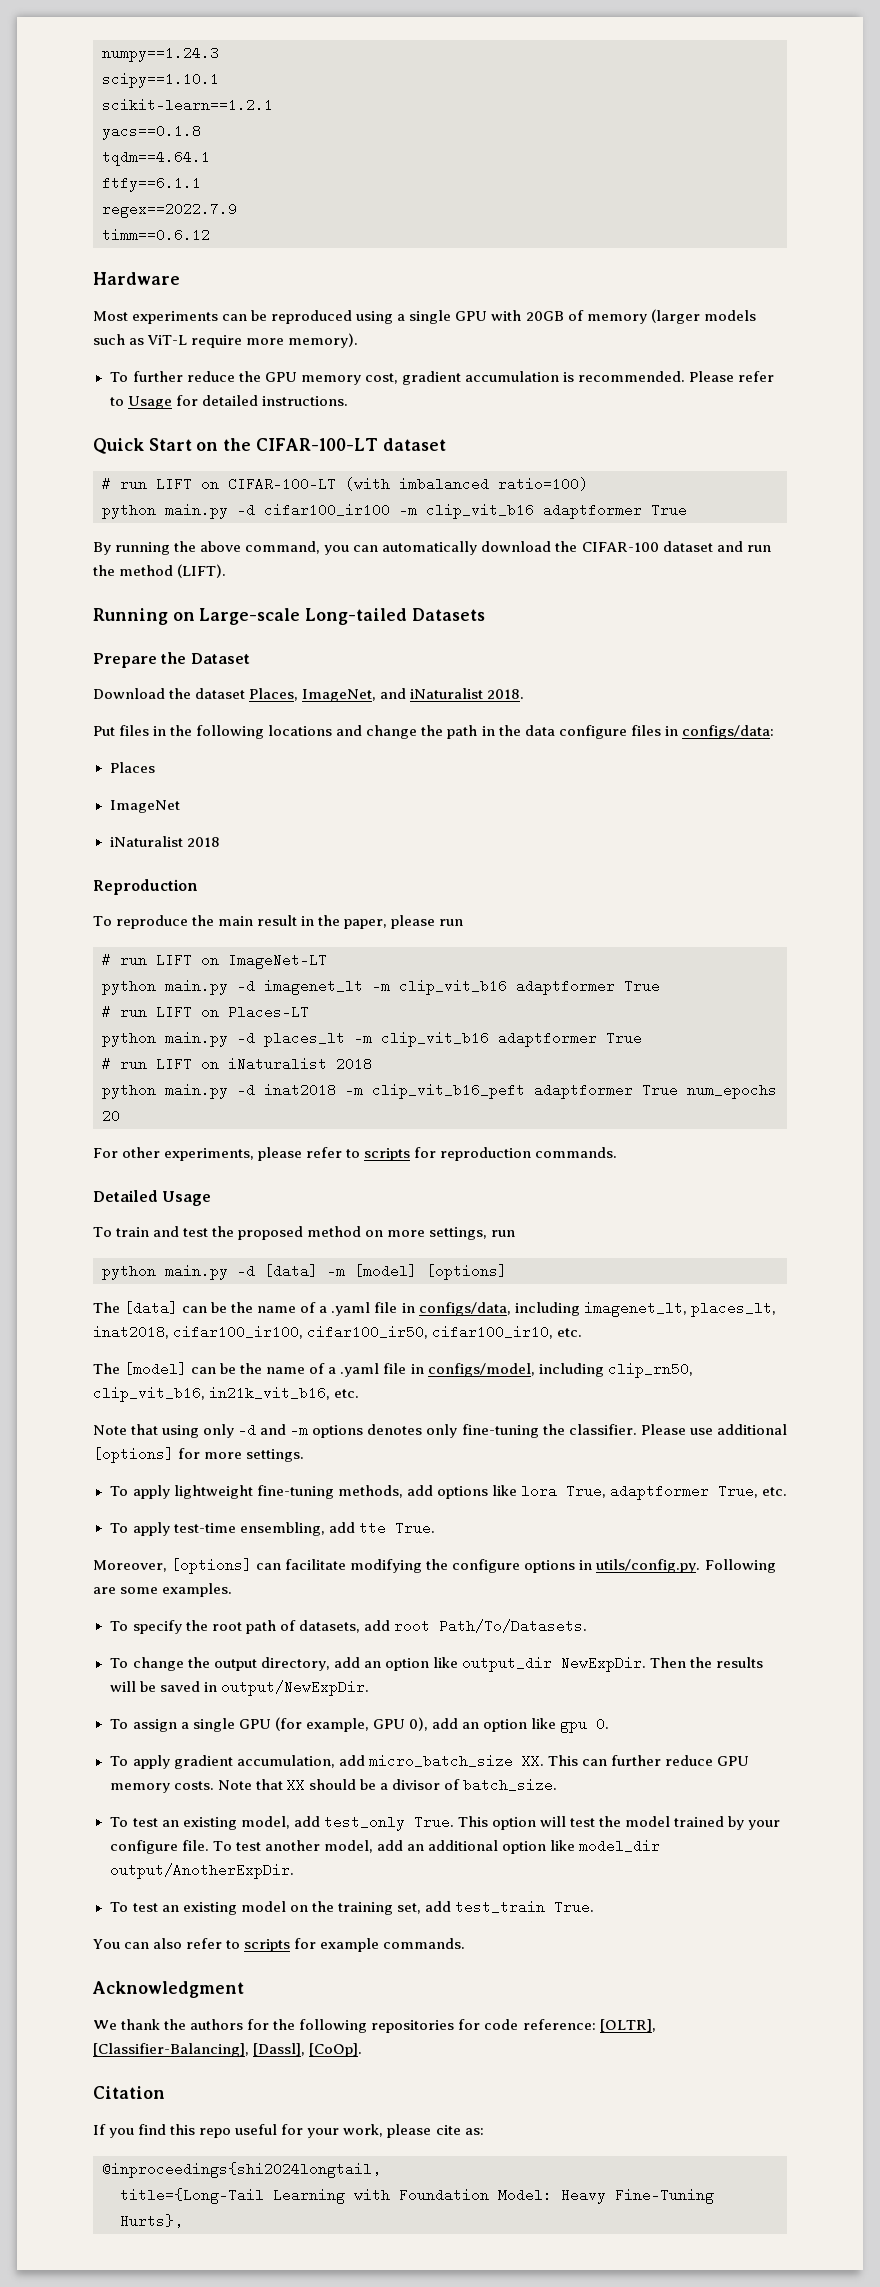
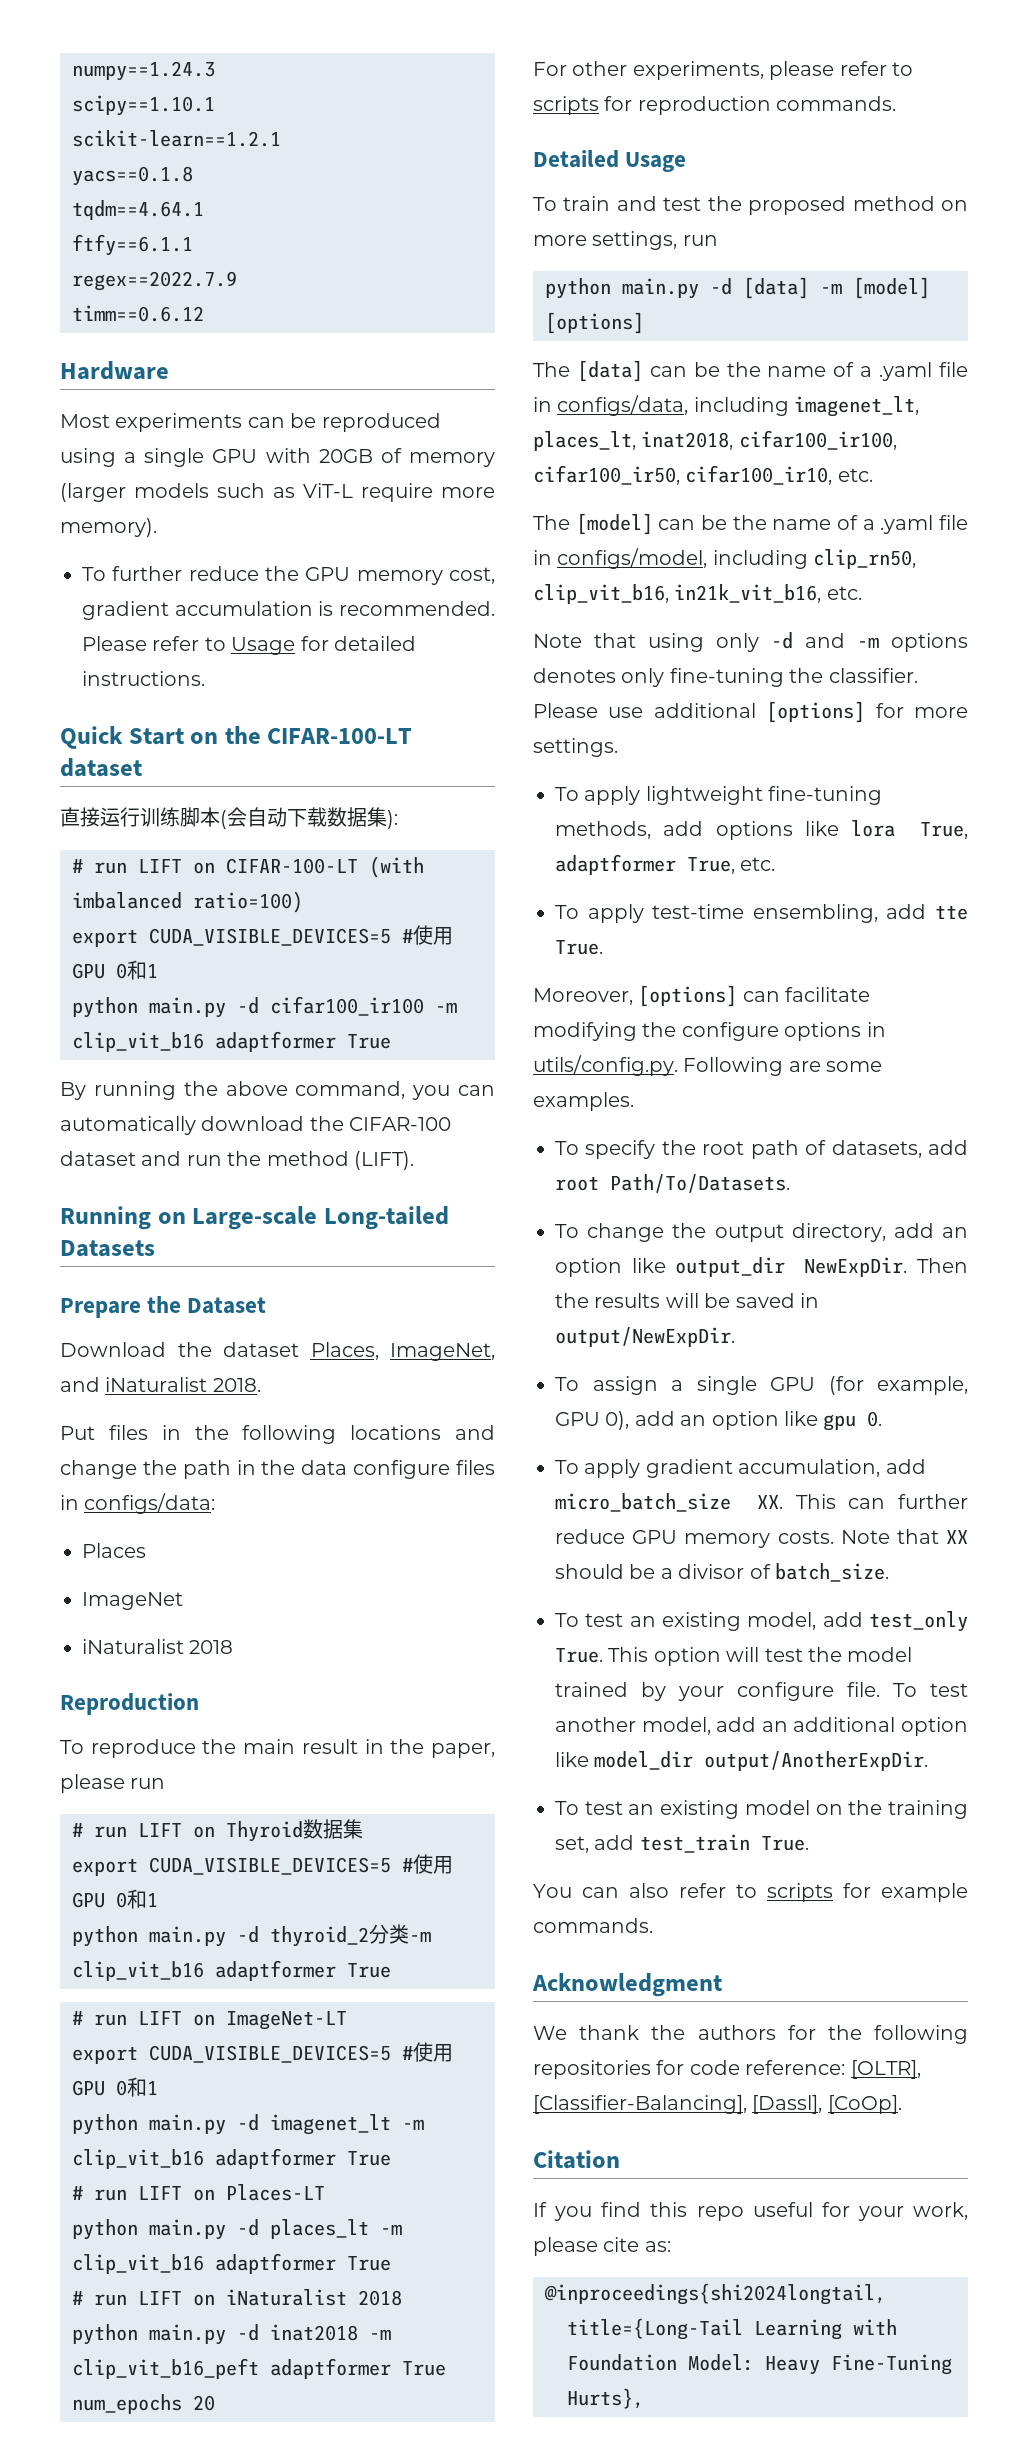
+ 直接运行训练脚本(会自动下载数据集):
  # run LIFT on CIFAR-100-LT (with imbalanced ratio=100)
+ export CUDA_VISIBLE_DEVICES=5 #使用GPU 0和1
+ # run LIFT on Thyroid数据集
+ export CUDA_VISIBLE_DEVICES=5 #使用GPU 0和1
+ python main.py -d thyroid_2分类-m clip_vit_b16 adaptformer True
  # run LIFT on ImageNet-LT
+ export CUDA_VISIBLE_DEVICES=5 #使用GPU 0和1

